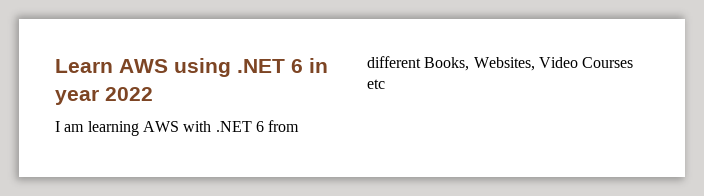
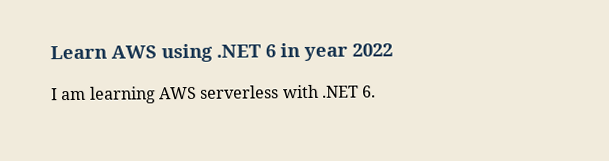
- I am learning AWS with .NET 6 from different Books, Websites, Video Courses etc
+ I am learning AWS serverless with .NET 6.

